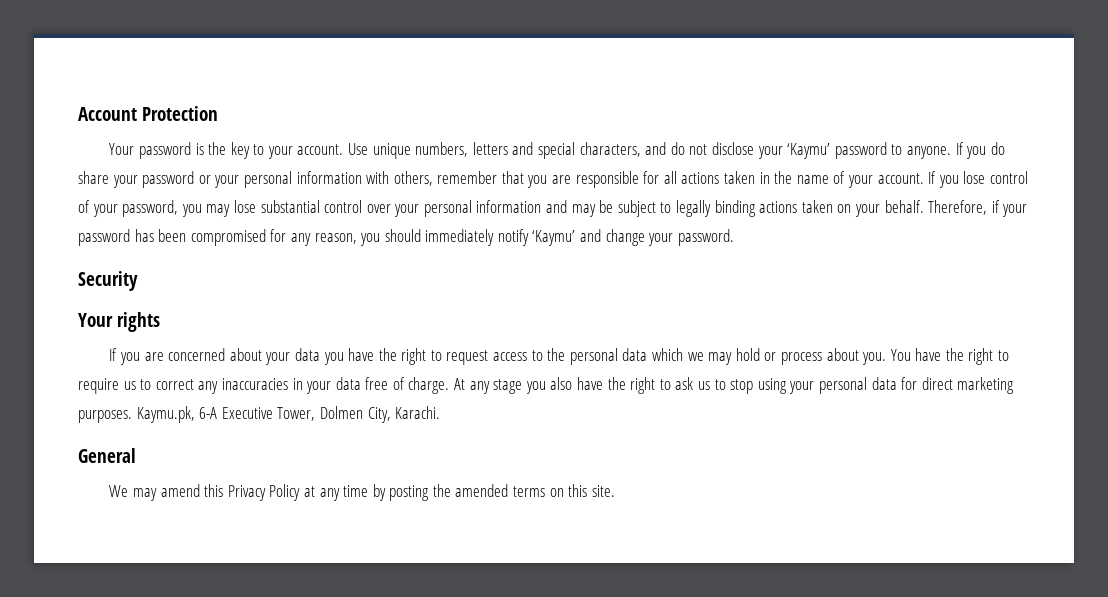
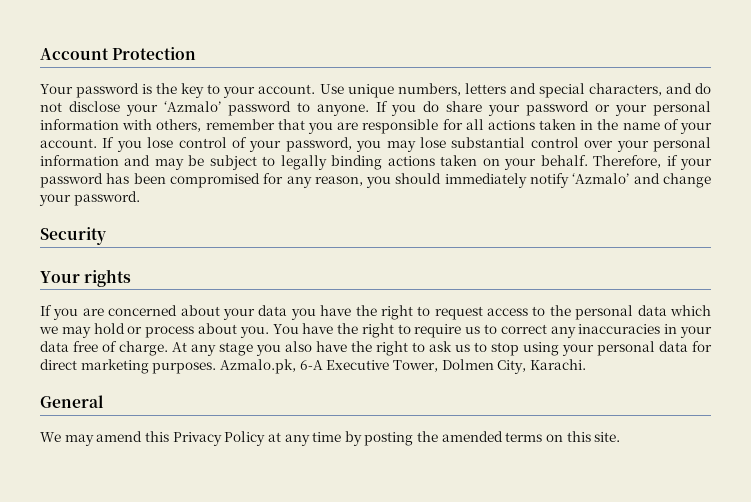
- Use unique numbers, letters and special characters, and do not disclose your ‘Kaymu’ password to anyone.
+ Use unique numbers, letters and special characters, and do not disclose your ‘Azmalo’ password to anyone.
- Therefore, if your password has been compromised for any reason, you should immediately notify ‘Kaymu’ and change your password.
+ Therefore, if your password has been compromised for any reason, you should immediately notify ‘Azmalo’ and change your password.
- Kaymu.pk, 6-A Executive Tower, Dolmen City, Karachi.
+ Azmalo.pk, 6-A Executive Tower, Dolmen City, Karachi.

